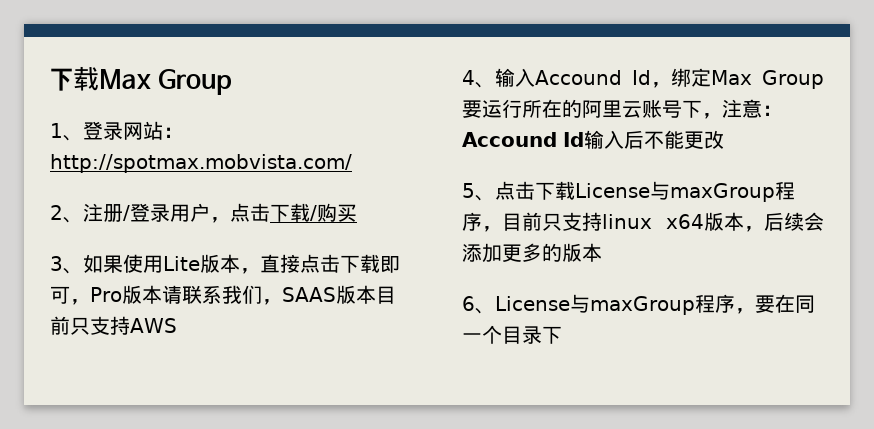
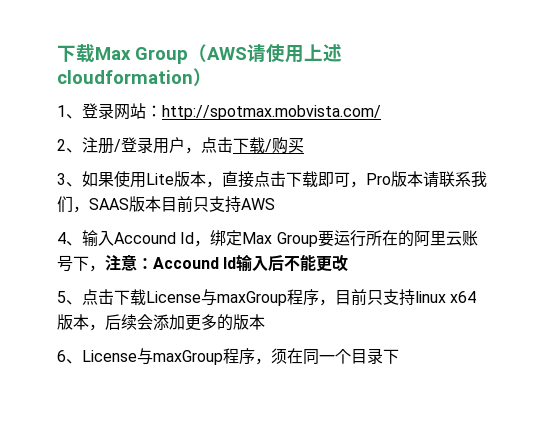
- 下载Max Group
+ 下载Max Group（AWS请使用上述cloudformation）
- 6、License与maxGroup程序，要在同一个目录下
+ 6、License与maxGroup程序，须在同一个目录下

